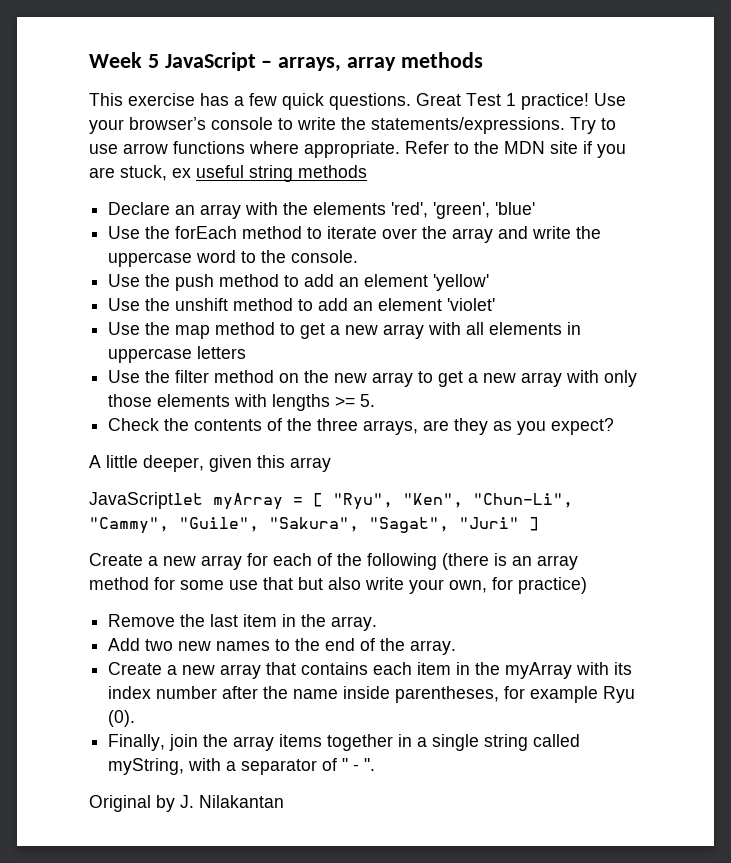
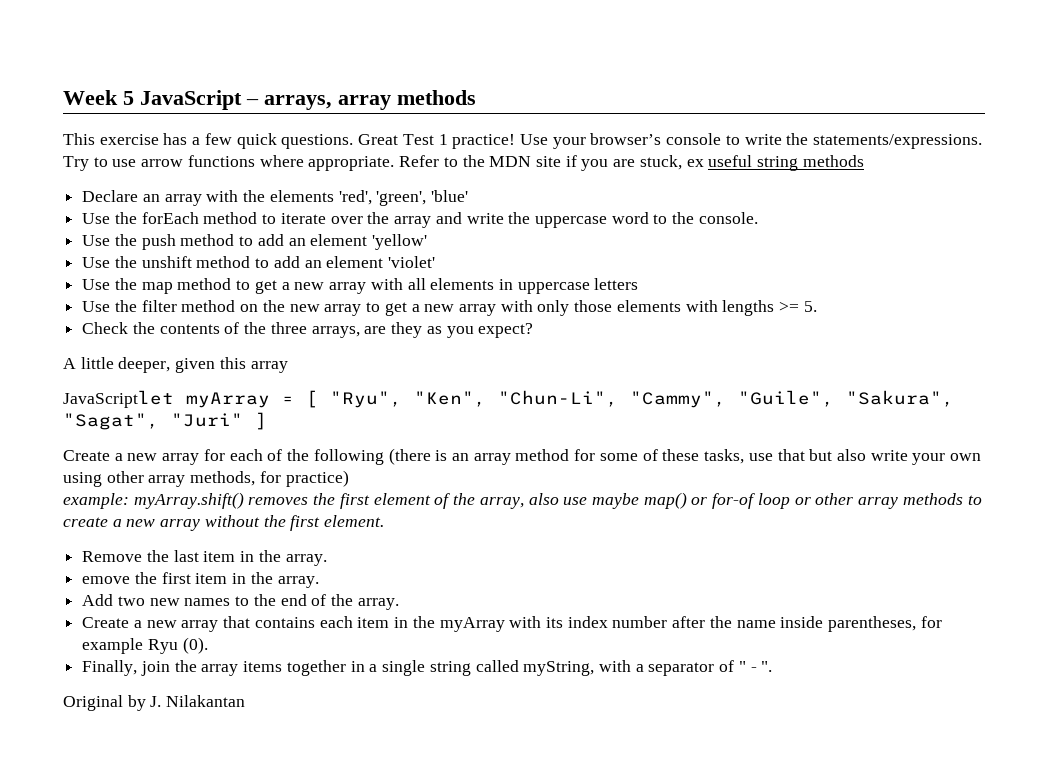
- Create a new array for each of the following (there is an array method for some use that but also write your own, for practice)
+ Create a new array for each of the following (there is an array method for some of these tasks, use that but also write your own using other array methods, for practice)
+ example: myArray.shift() removes the first element of the array, also use maybe map() or for-of loop or other array methods to create a new array without the first element.
+ emove the first item in the array.

